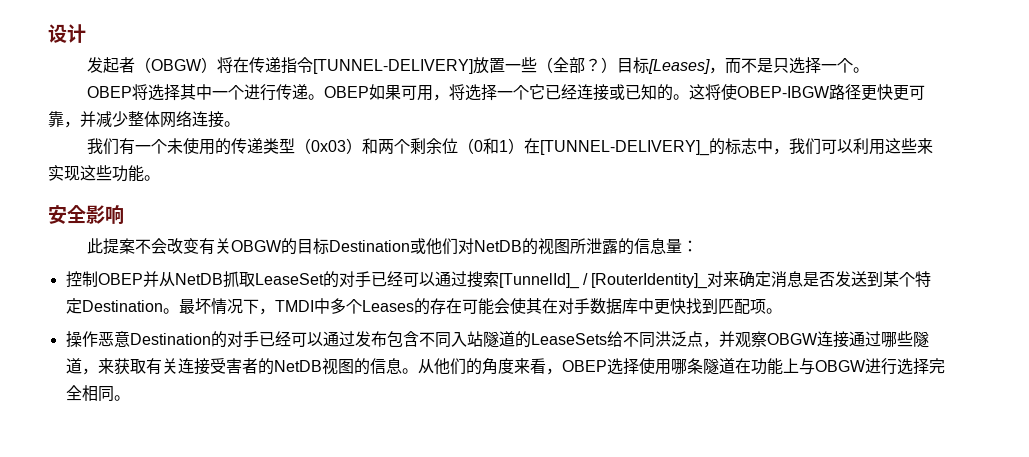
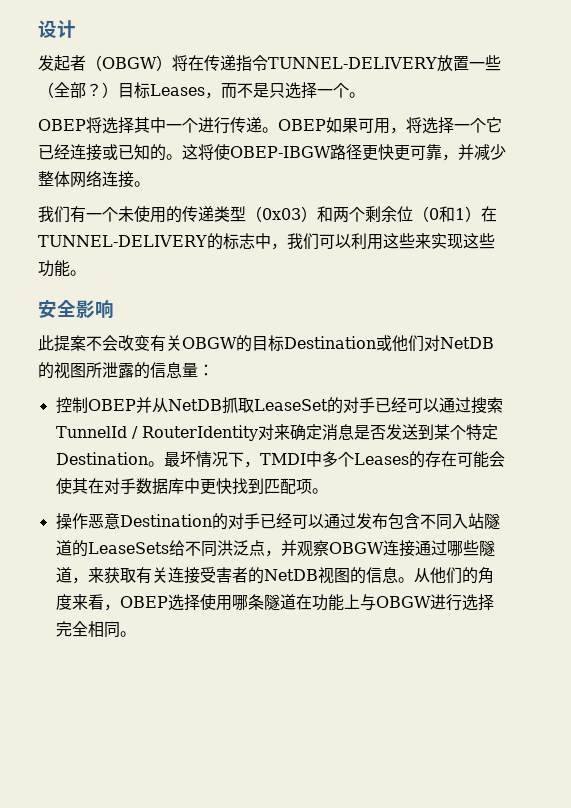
- 发起者（OBGW）将在传递指令[TUNNEL-DELIVERY]放置一些（全部？）目标[Leases]，而不是只选择一个。
+ 发起者（OBGW）将在传递指令TUNNEL-DELIVERY放置一些（全部？）目标Leases，而不是只选择一个。
- 我们有一个未使用的传递类型（0x03）和两个剩余位（0和1）在[TUNNEL-DELIVERY]_的标志中，我们可以利用这些来实现这些功能。
+ 我们有一个未使用的传递类型（0x03）和两个剩余位（0和1）在TUNNEL-DELIVERY的标志中，我们可以利用这些来实现这些功能。
- 控制OBEP并从NetDB抓取LeaseSet的对手已经可以通过搜索[TunnelId]_ / [RouterIdentity]_对来确定消息是否发送到某个特定Destination。
+ 控制OBEP并从NetDB抓取LeaseSet的对手已经可以通过搜索TunnelId / RouterIdentity对来确定消息是否发送到某个特定Destination。

